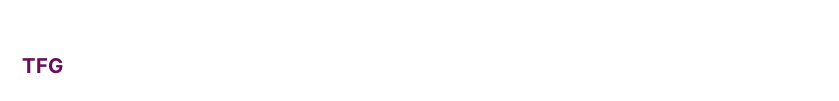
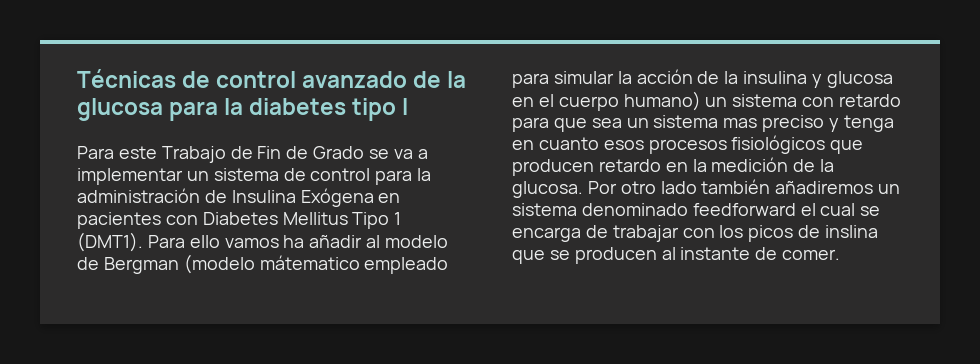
- TFG
+ Técnicas de control avanzado de la glucosa para la diabetes tipo I
+ Para este Trabajo de Fin de Grado se va a implementar un sistema de control para la administración de Insulina Exógena en pacientes con Diabetes Mellitus Tipo 1 (DMT1). Para ello vamos ha añadir al modelo de Bergman (modelo mátematico empleado para simular la acción de la insulina y glucosa en el cuerpo humano) un sistema con retardo para que sea un sistema mas preciso y tenga en cuanto esos procesos fisiológicos que producen retardo en la medición de la glucosa. Por otro lado también añadiremos un sistema denominado feedforward el cual se encarga de trabajar con los picos de inslina que se producen al instante de comer.

